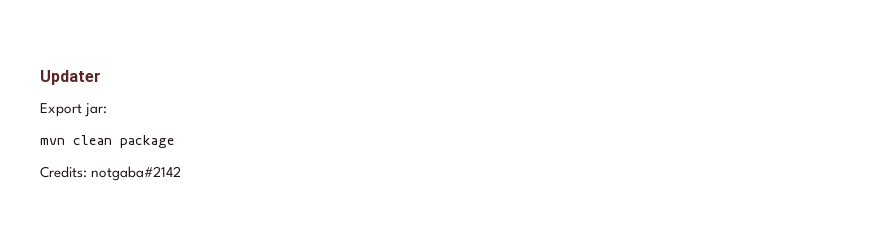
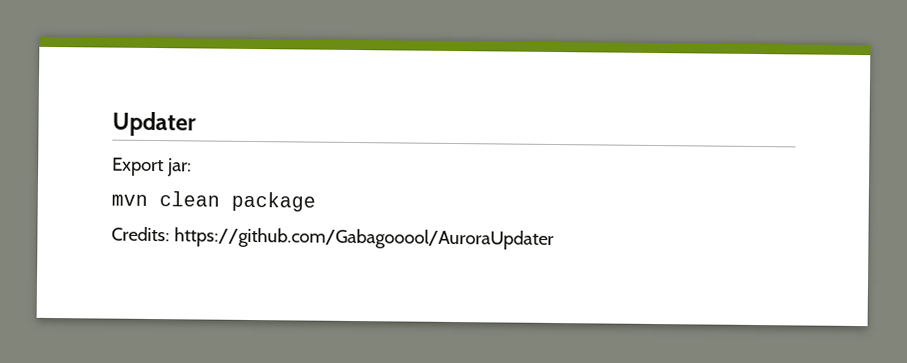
- Credits: notgaba#2142
+ Credits: https://github.com/Gabagooool/AuroraUpdater

